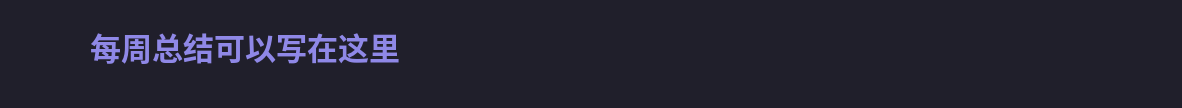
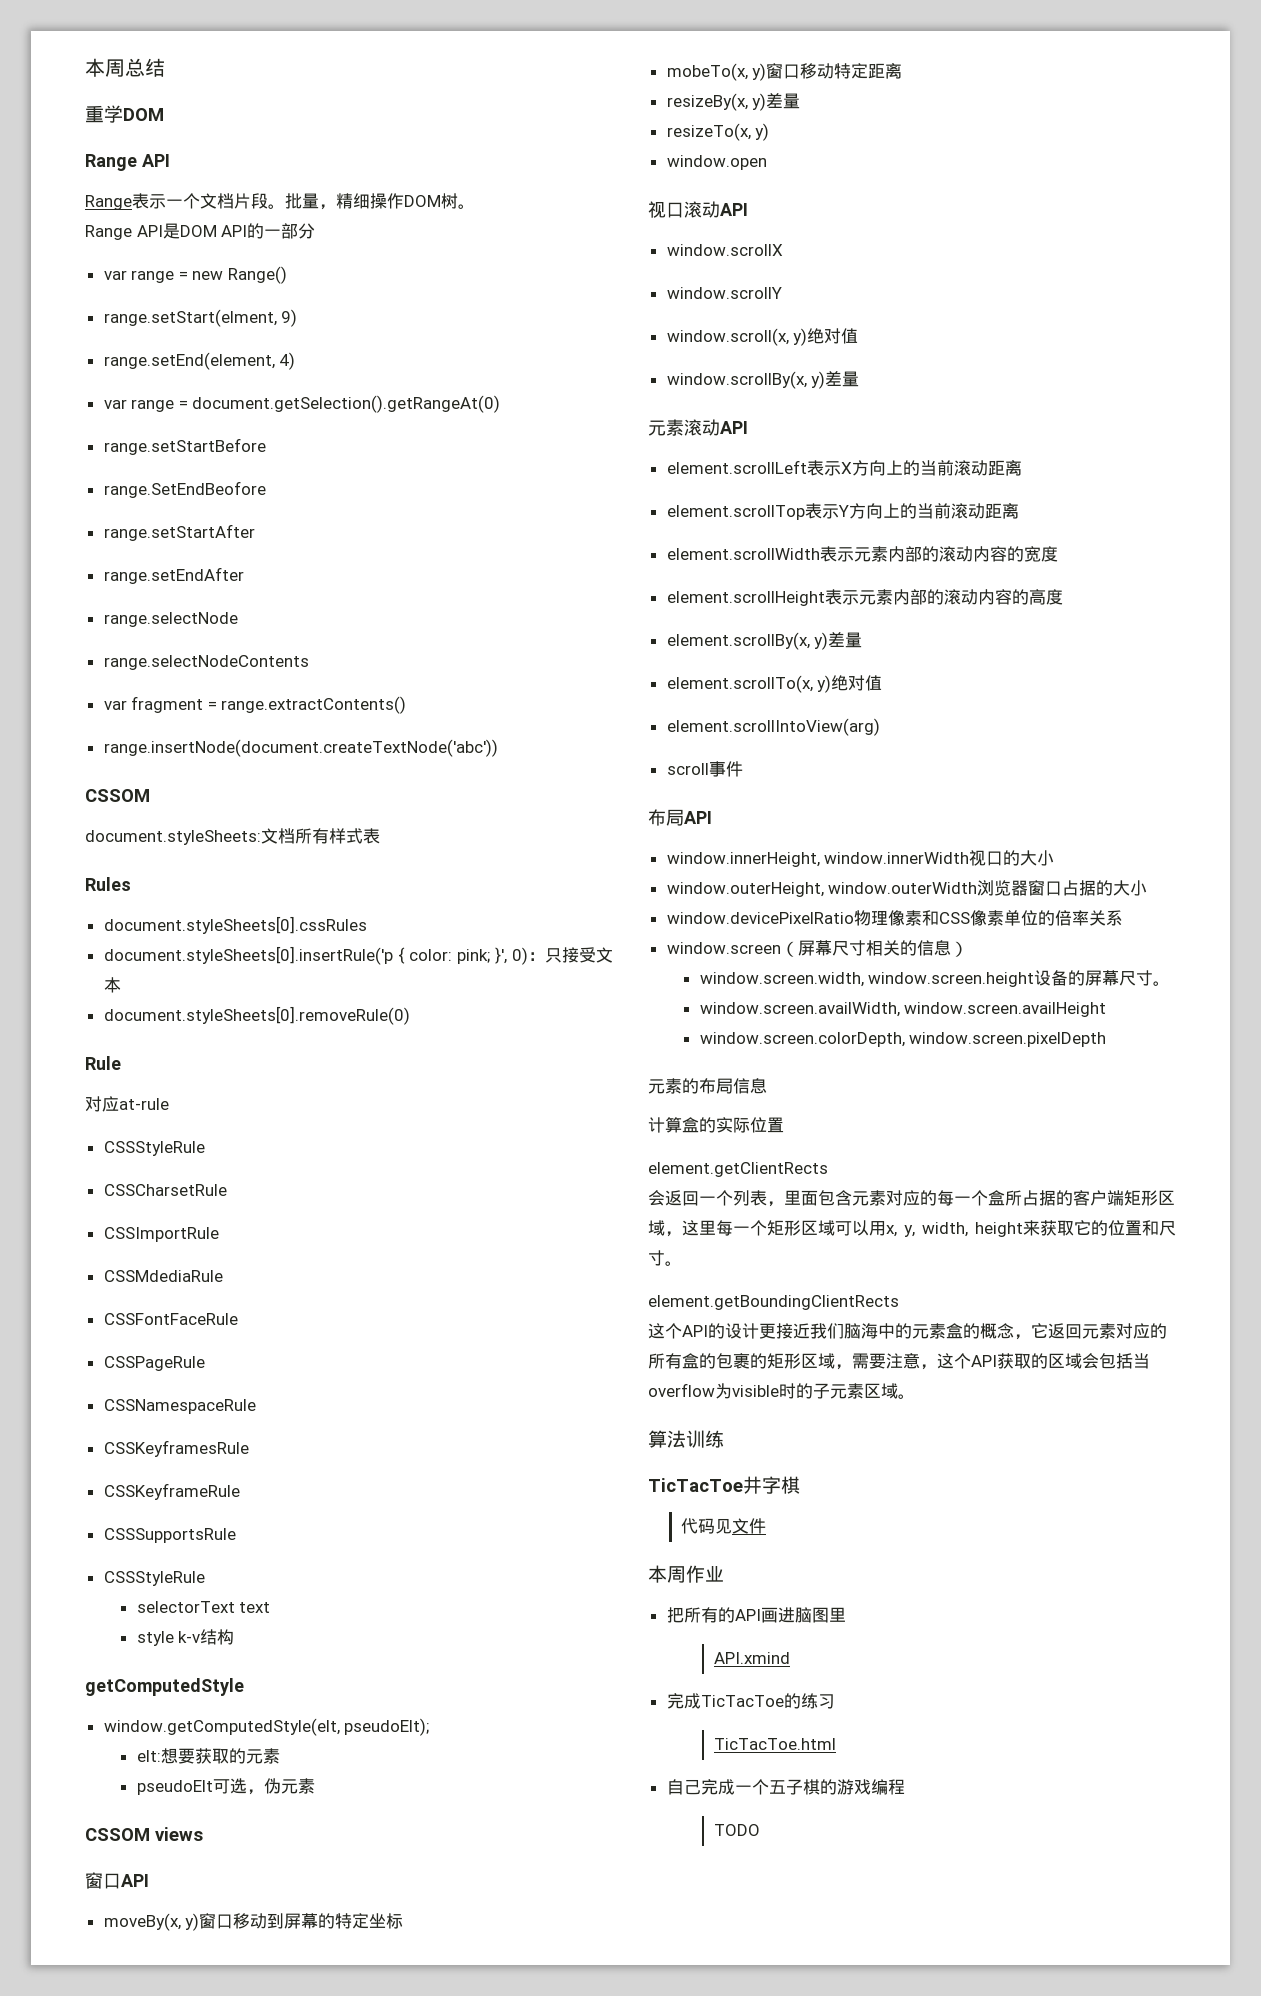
- 每周总结可以写在这里
+ 本周总结
+ 重学DOM
+ Range API
+ Range表示一个文档片段。批量，精细操作DOM树。
+ Range API是DOM API的一部分
+ var range = new Range()
+ range.setStart(elment, 9)
+ range.setEnd(element, 4)
+ var range = document.getSelection().getRangeAt(0)
+ range.setStartBefore
+ range.SetEndBeofore
+ range.setStartAfter
+ range.setEndAfter
+ range.selectNode
+ range.selectNodeContents
+ var fragment = range.extractContents()
+ range.insertNode(document.createTextNode('abc'))
+ CSSOM
+ document.styleSheets:文档所有样式表
+ Rules
+ document.styleSheets[0].cssRules
+ document.styleSheets[0].insertRule('p { color: pink; }', 0)：只接受文本
+ document.styleSheets[0].removeRule(0)
+ Rule
+ 对应at-rule
+ CSSStyleRule
+ CSSCharsetRule
+ CSSImportRule
+ CSSMdediaRule
+ CSSFontFaceRule
+ CSSPageRule
+ CSSNamespaceRule
+ CSSKeyframesRule
+ CSSKeyframeRule
+ CSSSupportsRule
+ CSSStyleRule
+ selectorText text
+ style k-v结构
+ getComputedStyle
+ window.getComputedStyle(elt, pseudoElt);
+ elt:想要获取的元素
+ pseudoElt可选，伪元素
+ CSSOM views
+ 窗口API
+ moveBy(x, y)窗口移动到屏幕的特定坐标
+ mobeTo(x, y)窗口移动特定距离
+ resizeBy(x, y)差量
+ resizeTo(x, y)
+ window.open
+ 视口滚动API
+ window.scrollX
+ window.scrollY
+ window.scroll(x, y)绝对值
+ window.scrollBy(x, y)差量
+ 元素滚动API
+ element.scrollLeft表示X方向上的当前滚动距离
+ element.scrollTop表示Y方向上的当前滚动距离
+ element.scrollWidth表示元素内部的滚动内容的宽度
+ element.scrollHeight表示元素内部的滚动内容的高度
+ element.scrollBy(x, y)差量
+ element.scrollTo(x, y)绝对值
+ element.scrollIntoView(arg)
+ scroll事件
+ 布局API
+ window.innerHeight, window.innerWidth视口的大小
+ window.outerHeight, window.outerWidth浏览器窗口占据的大小
+ window.devicePixelRatio物理像素和CSS像素单位的倍率关系
+ window.screen（屏幕尺寸相关的信息）
+ window.screen.width, window.screen.height设备的屏幕尺寸。
+ window.screen.availWidth, window.screen.availHeight
+ window.screen.colorDepth, window.screen.pixelDepth
+ 元素的布局信息
+ 计算盒的实际位置
+ element.getClientRects
+ 会返回一个列表，里面包含元素对应的每一个盒所占据的客户端矩形区域，这里每一个矩形区域可以用x, y, width, height来获取它的位置和尺寸。
+ element.getBoundingClientRects
+ 这个API的设计更接近我们脑海中的元素盒的概念，它返回元素对应的所有盒的包裹的矩形区域，需要注意，这个API获取的区域会包括当overflow为visible时的子元素区域。
+ 算法训练
+ TicTacToe井字棋
+ 代码见文件
+ 本周作业
+ 把所有的API画进脑图里
+ API.xmind
+ 完成TicTacToe的练习
+ TicTacToe.html
+ 自己完成一个五子棋的游戏编程
+ TODO

